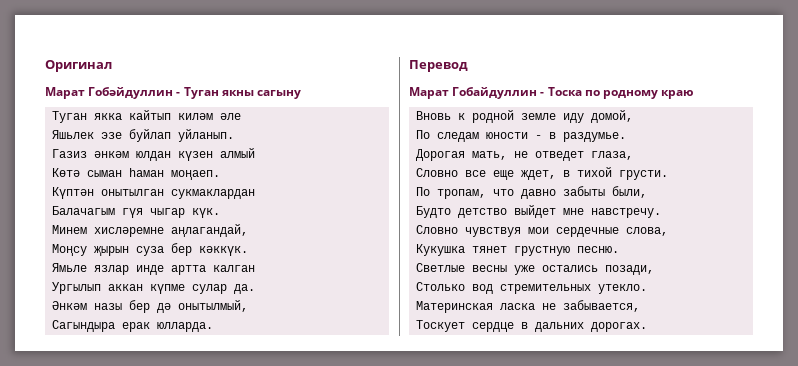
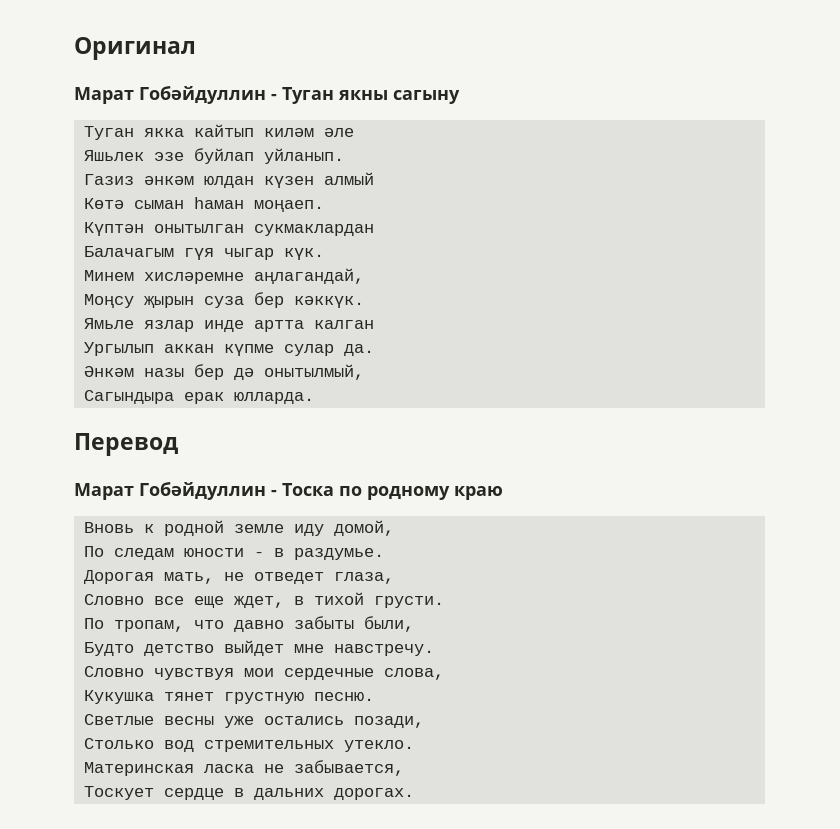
- Марат Гобайдуллин - Тоска по родному краю
+ Марат Гобәйдуллин - Тоска по родному краю

